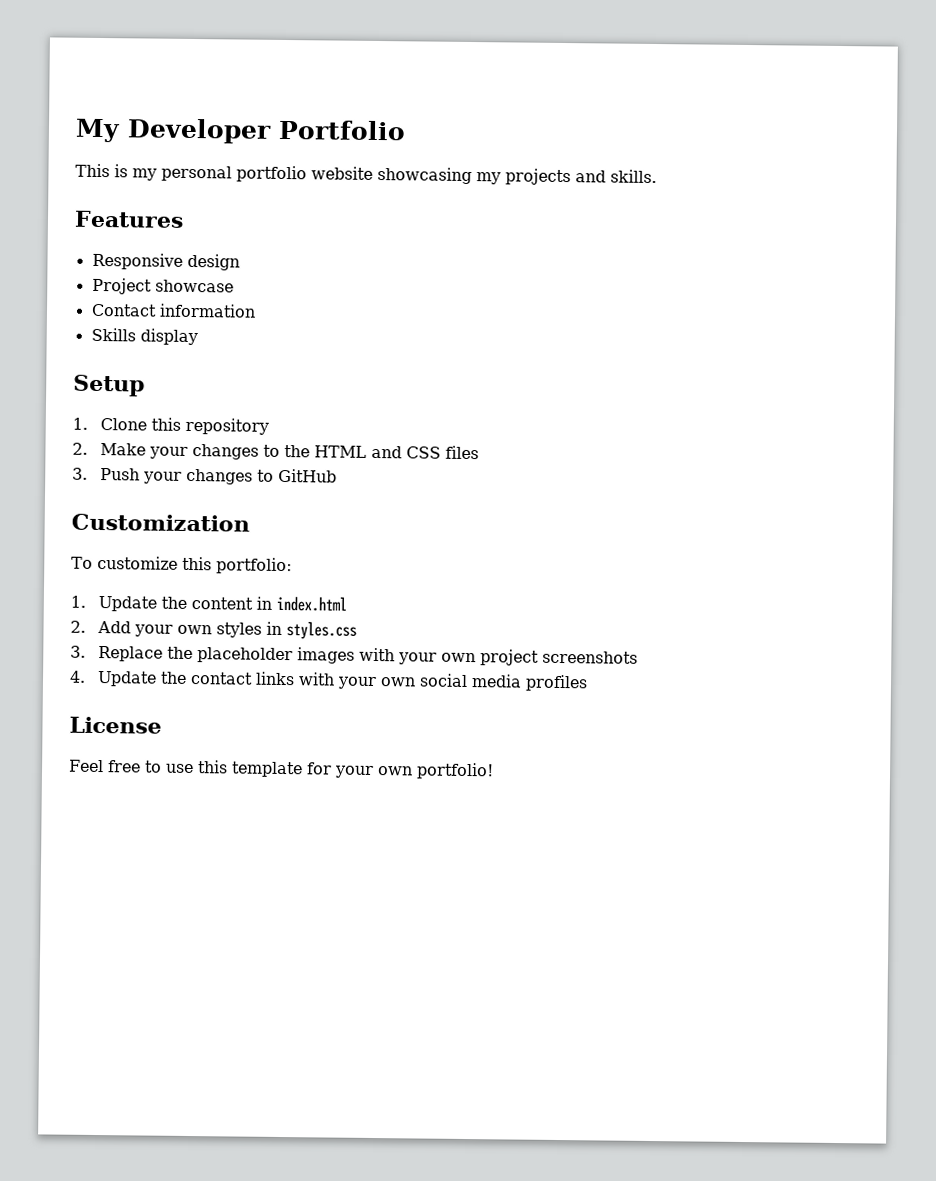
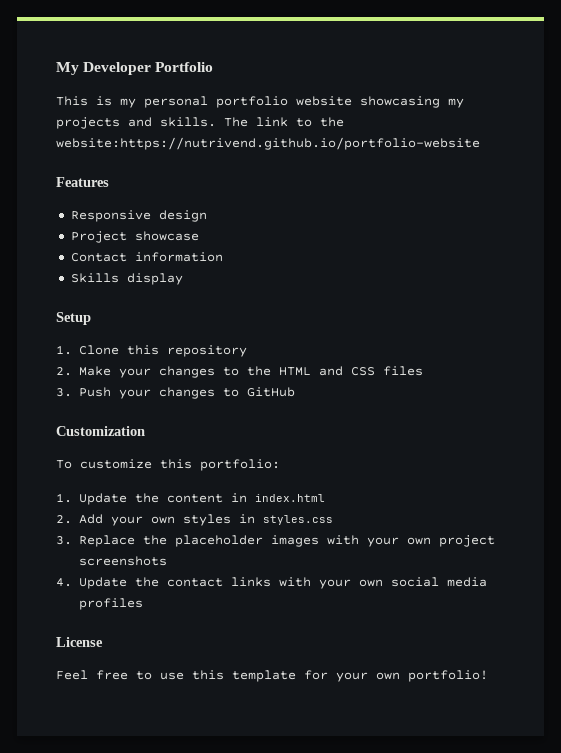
+ The link to the website:https://nutrivend.github.io/portfolio-website

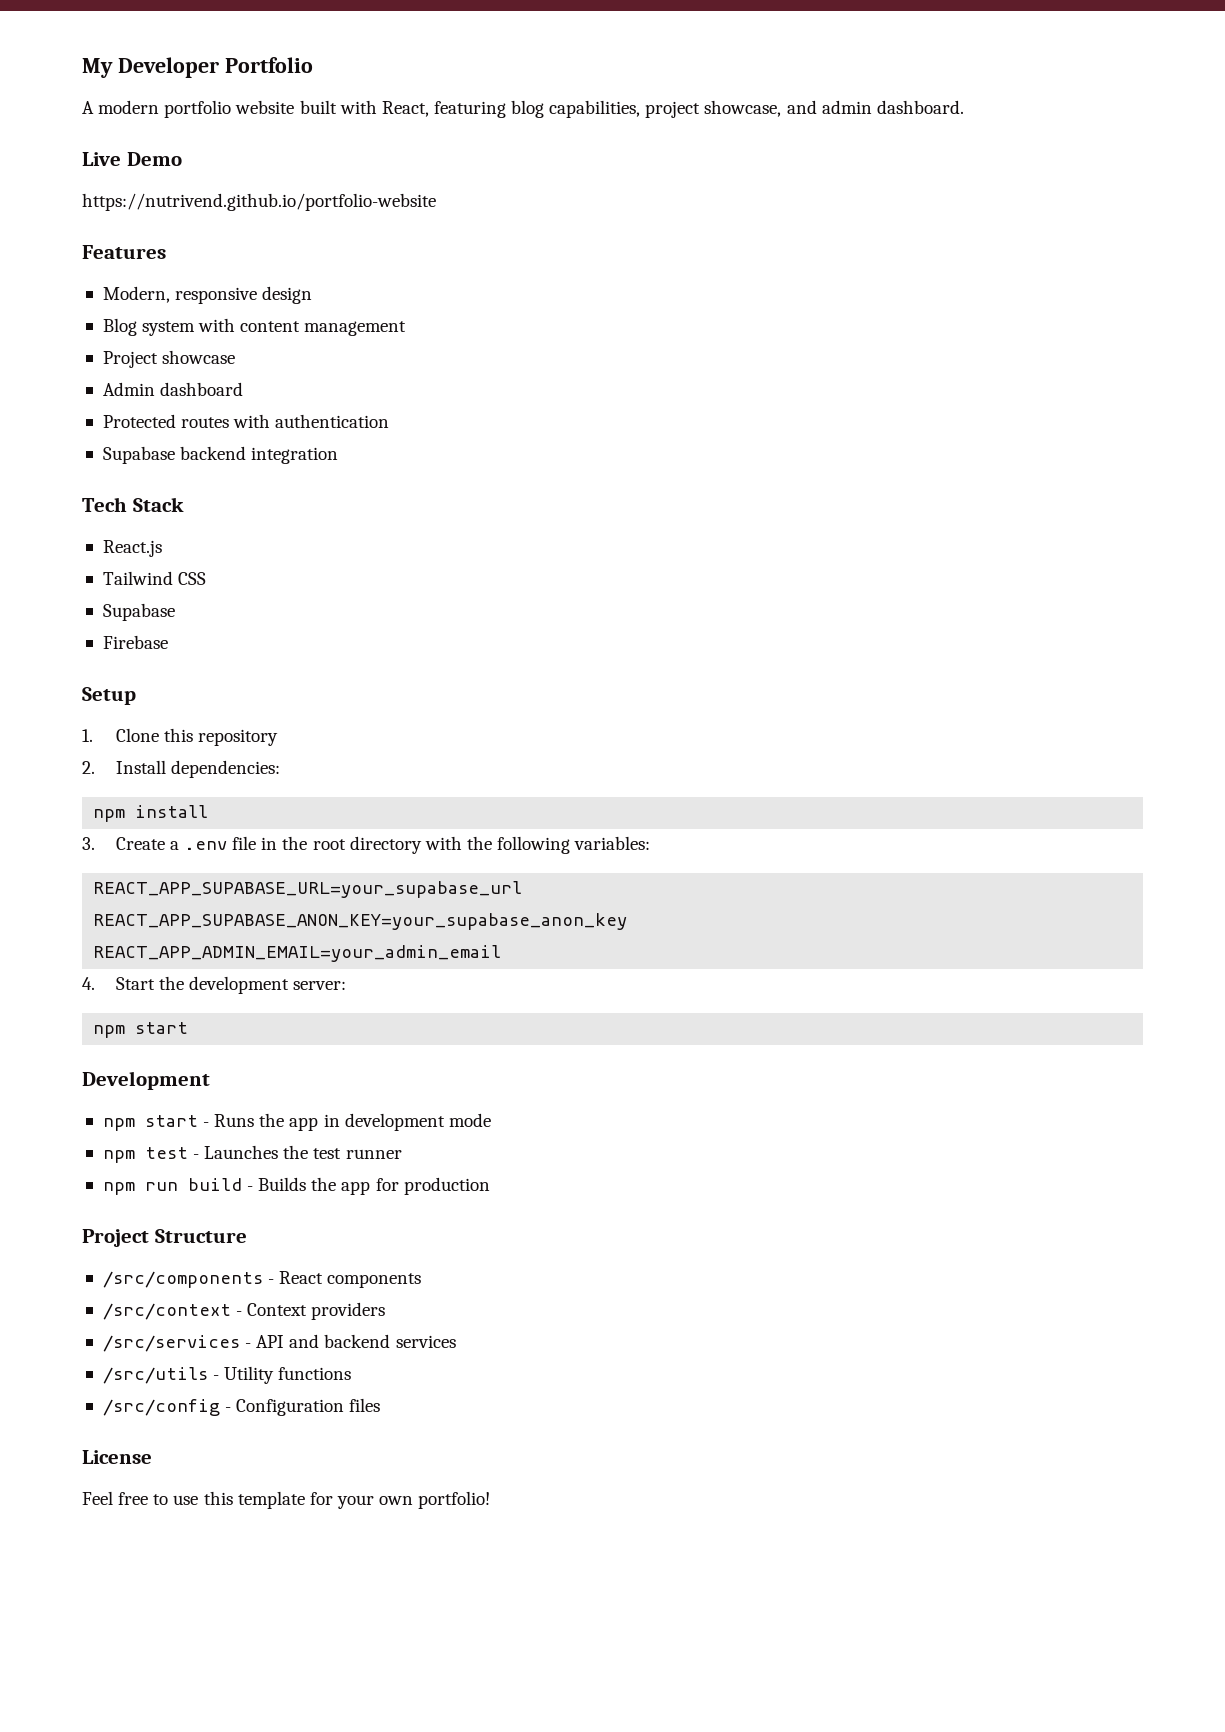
- This is my personal portfolio website showcasing my projects and skills. The link to the website:https://nutrivend.github.io/portfolio-website
+ A modern portfolio website built with React, featuring blog capabilities, project showcase, and admin dashboard.
+ Live Demo
+ https://nutrivend.github.io/portfolio-website
- Responsive design
+ Modern, responsive design
+ Blog system with content management
  Project showcase
- Contact information
- Skills display
+ Admin dashboard
+ Protected routes with authentication
+ Supabase backend integration
+ Tech Stack
+ React.js
+ Tailwind CSS
+ Supabase
+ Firebase
- 2. Make your changes to the HTML and CSS files
- 3. Push your changes to GitHub
- Customization
- To customize this portfolio:
- 1. Update the content in index.html
- 2. Add your own styles in styles.css
- 3. Replace the placeholder images with your own project screenshots
- 4. Update the contact links with your own social media profiles
+ 2. Install dependencies:
+ npm install
+ 3. Create a .env file in the root directory with the following variables:
+ REACT_APP_SUPABASE_URL=your_supabase_url
+ REACT_APP_SUPABASE_ANON_KEY=your_supabase_anon_key
+ REACT_APP_ADMIN_EMAIL=your_admin_email
+ 4. Start the development server:
+ npm start
+ Development
+ npm start - Runs the app in development mode
+ npm test - Launches the test runner
+ npm run build - Builds the app for production
+ Project Structure
+ /src/components - React components
+ /src/context - Context providers
+ /src/services - API and backend services
+ /src/utils - Utility functions
+ /src/config - Configuration files

